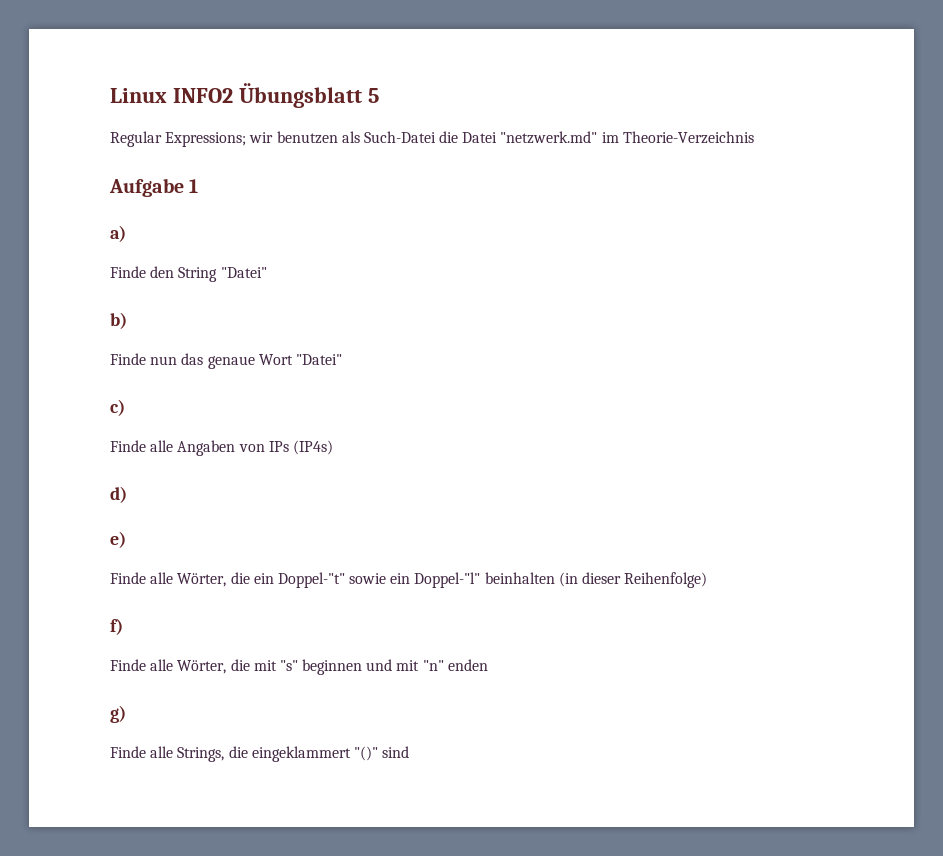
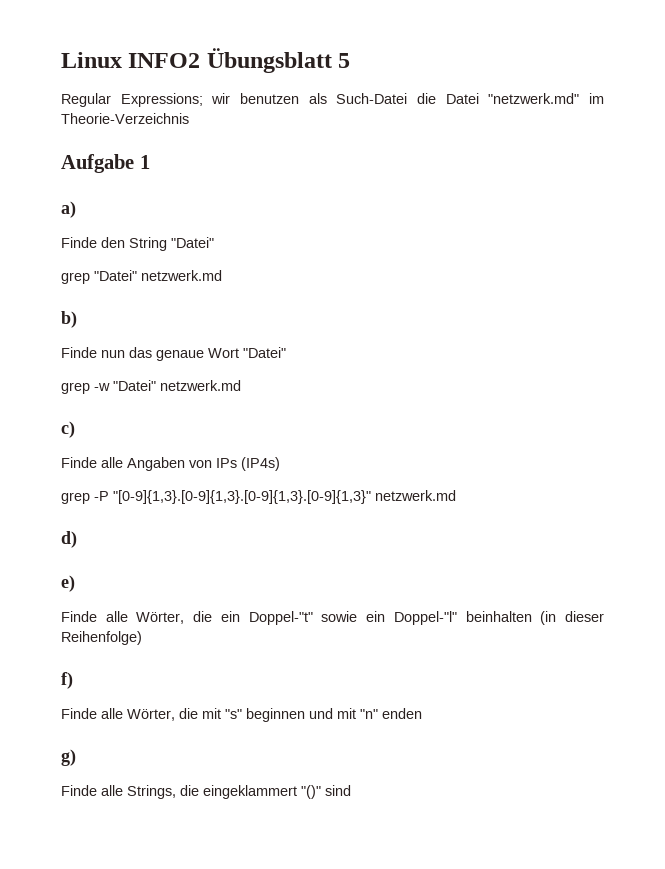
+ grep "Datei" netzwerk.md
+ grep -w "Datei" netzwerk.md
+ grep -P "[0-9]{1,3}.[0-9]{1,3}.[0-9]{1,3}.[0-9]{1,3}" netzwerk.md

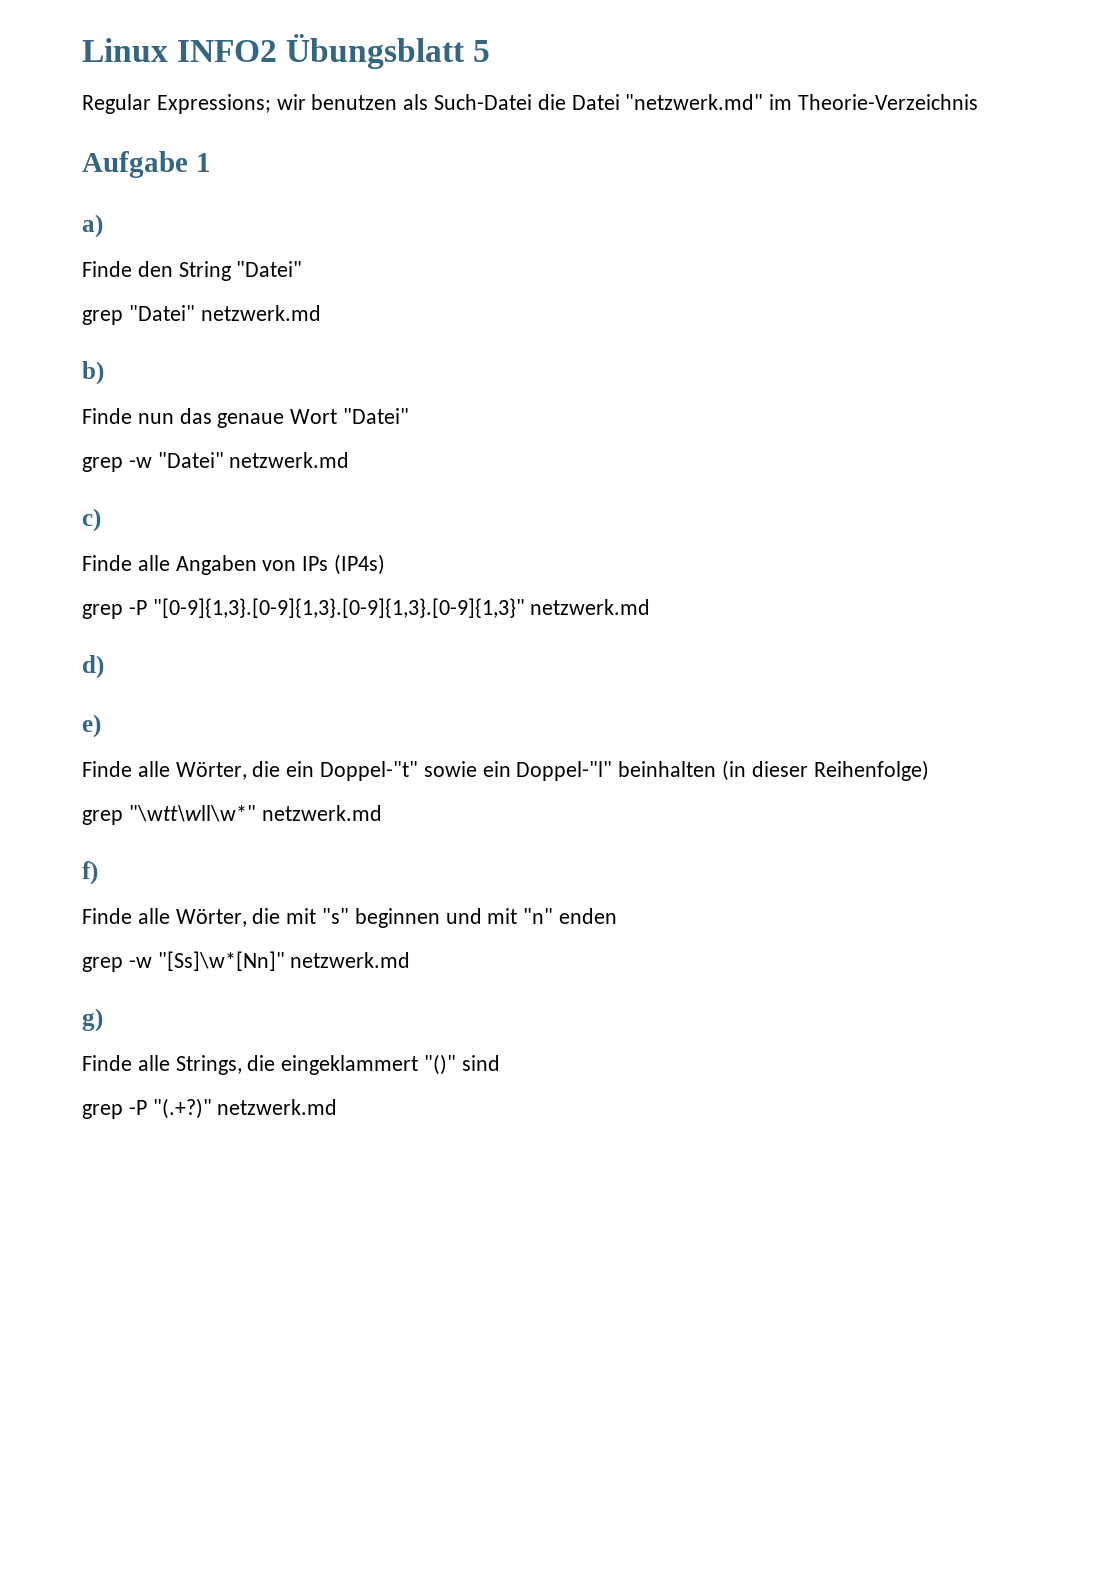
+ grep "\wtt\wll\w*" netzwerk.md
+ grep -w "[Ss]\w*[Nn]" netzwerk.md
+ grep -P "(.+?)" netzwerk.md

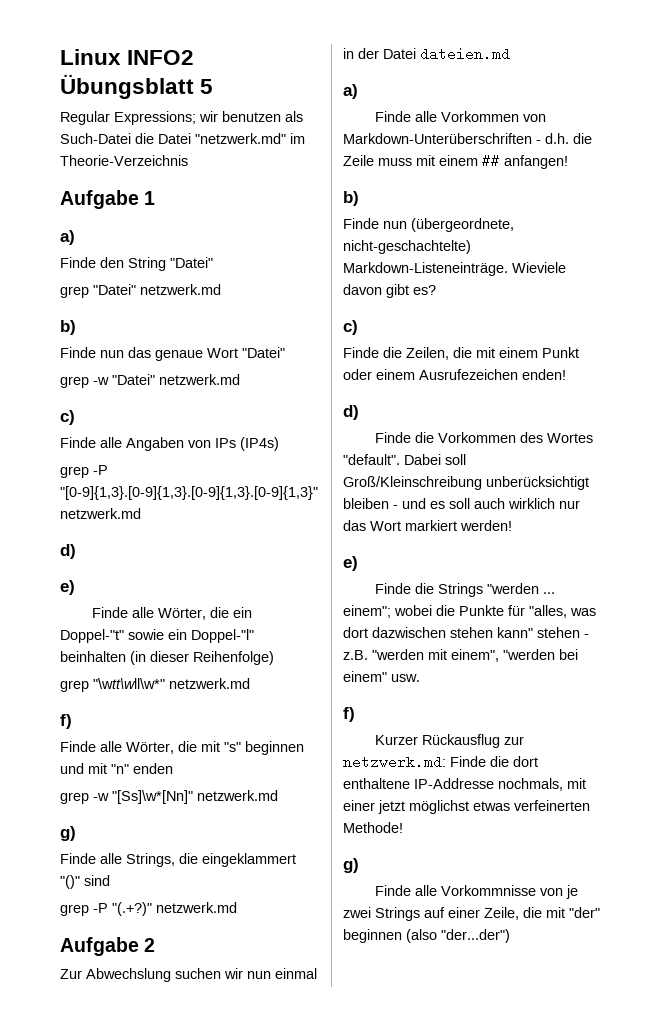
+ Aufgabe 2
+ Zur Abwechslung suchen wir nun einmal in der Datei dateien.md
+ a)
+ Finde alle Vorkommen von Markdown-Unterüberschriften - d.h. die Zeile muss mit einem ## anfangen!
+ b)
+ Finde nun (übergeordnete, nicht-geschachtelte) Markdown-Listeneinträge. Wieviele davon gibt es?
+ c)
+ Finde die Zeilen, die mit einem Punkt oder einem Ausrufezeichen enden!
+ d)
+ Finde die Vorkommen des Wortes "default". Dabei soll Groß/Kleinschreibung unberücksichtigt bleiben - und es soll auch wirklich nur das Wort markiert werden!
+ e)
+ Finde die Strings "werden ... einem"; wobei die Punkte für "alles, was dort dazwischen stehen kann" stehen - z.B. "werden mit einem", "werden bei einem" usw.
+ f)
+ Kurzer Rückausflug zur netzwerk.md: Finde die dort enthaltene IP-Addresse nochmals, mit einer jetzt möglichst etwas verfeinerten Methode!
+ g)
+ Finde alle Vorkommnisse von je zwei Strings auf einer Zeile, die mit "der" beginnen (also "der...der")

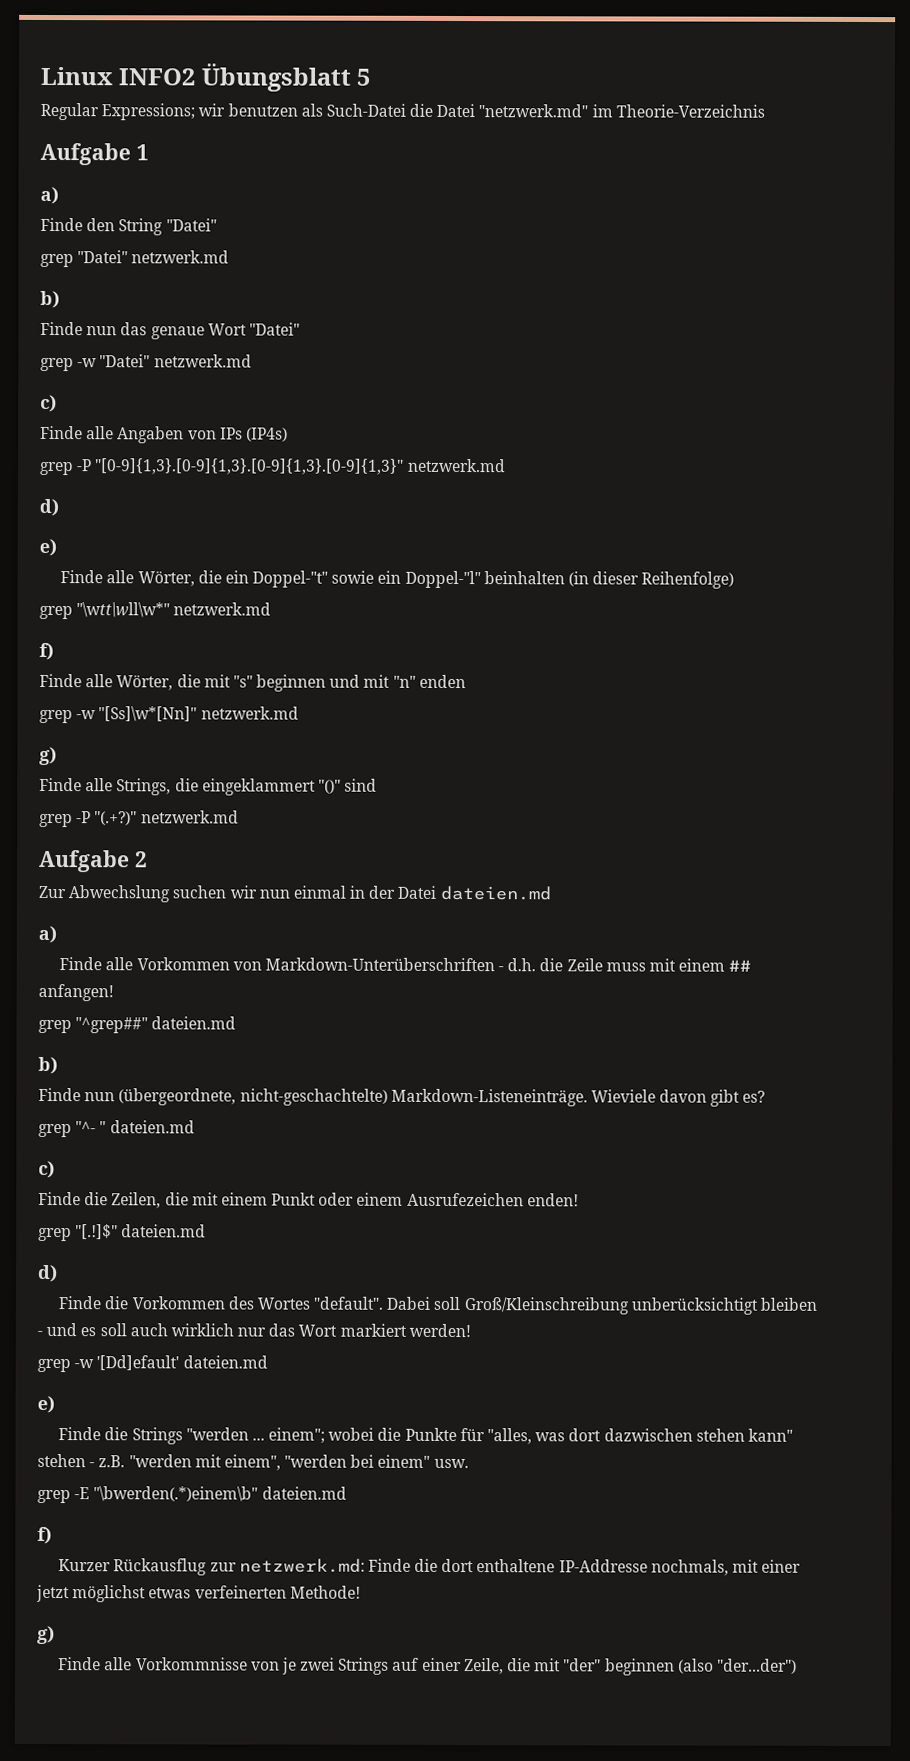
+ grep "^grep##" dateien.md
+ grep "^- " dateien.md
+ grep "[.!]$" dateien.md
+ grep -w '[Dd]efault' dateien.md
+ grep -E "\bwerden(.*)einem\b" dateien.md

